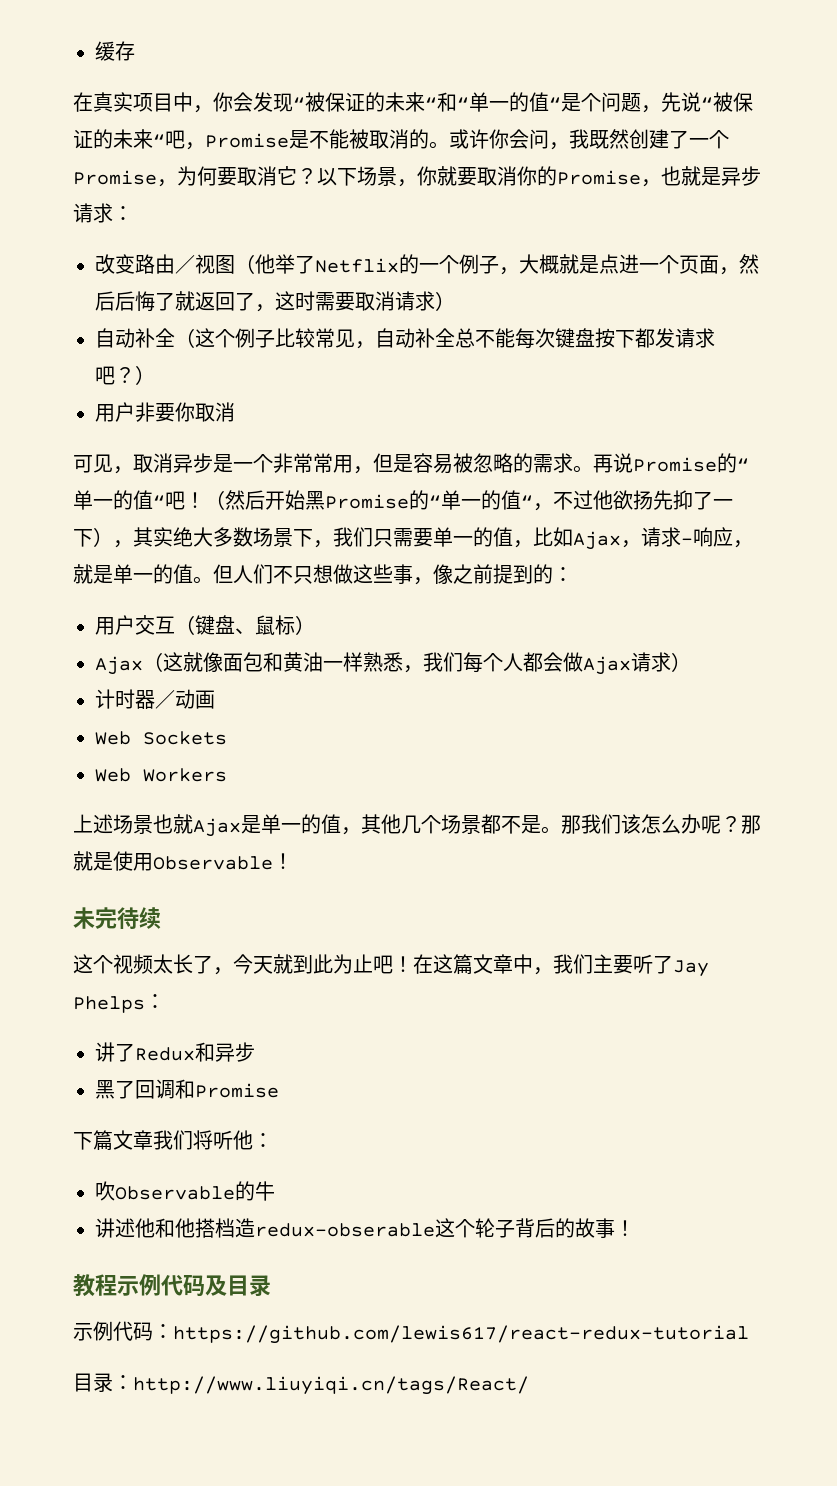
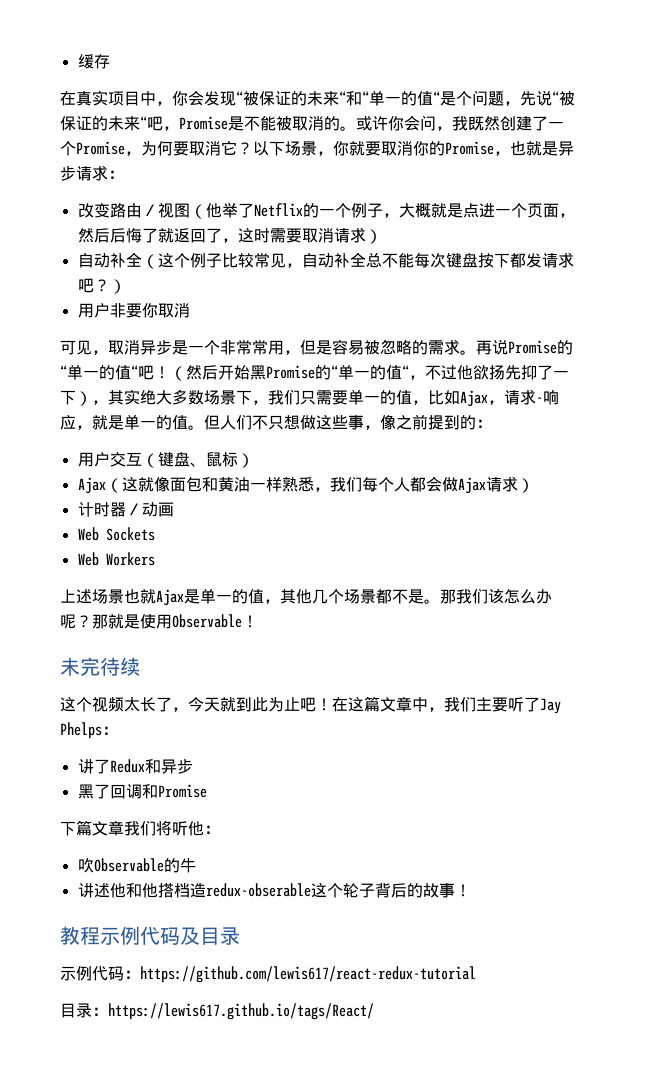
- 目录：http://www.liuyiqi.cn/tags/React/
+ 目录：https://lewis617.github.io/tags/React/

